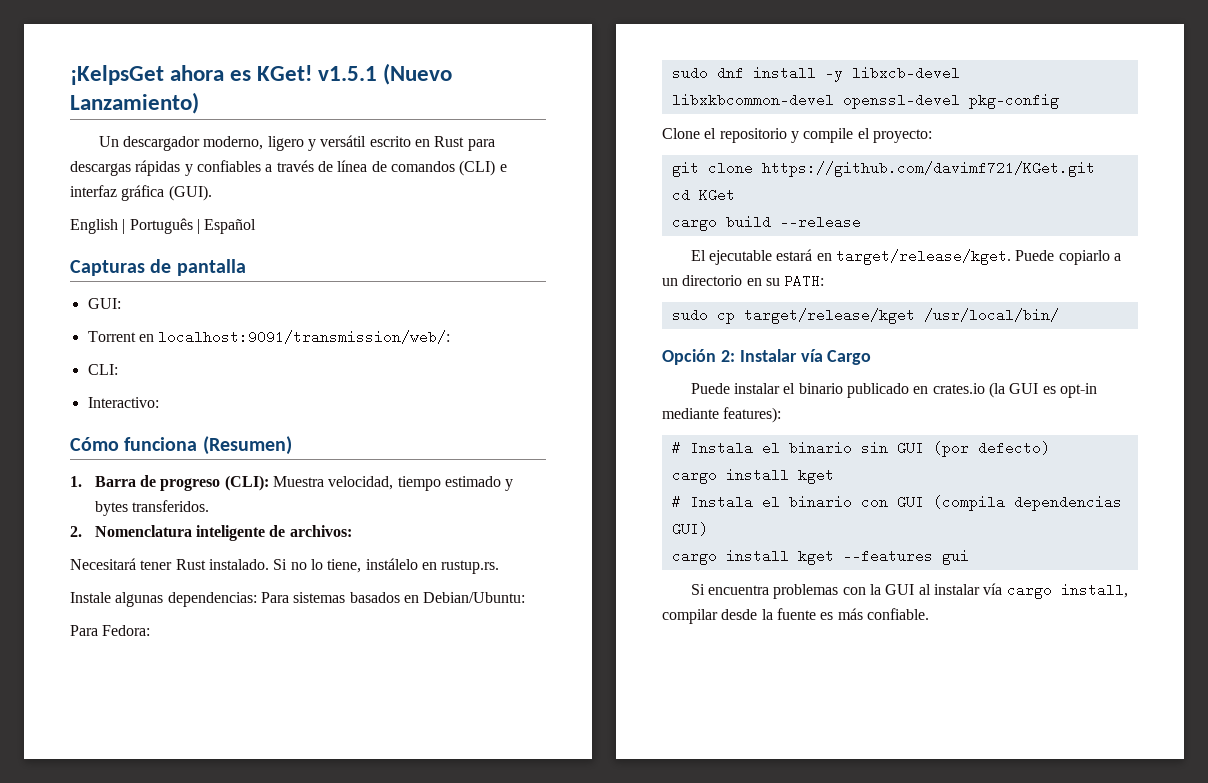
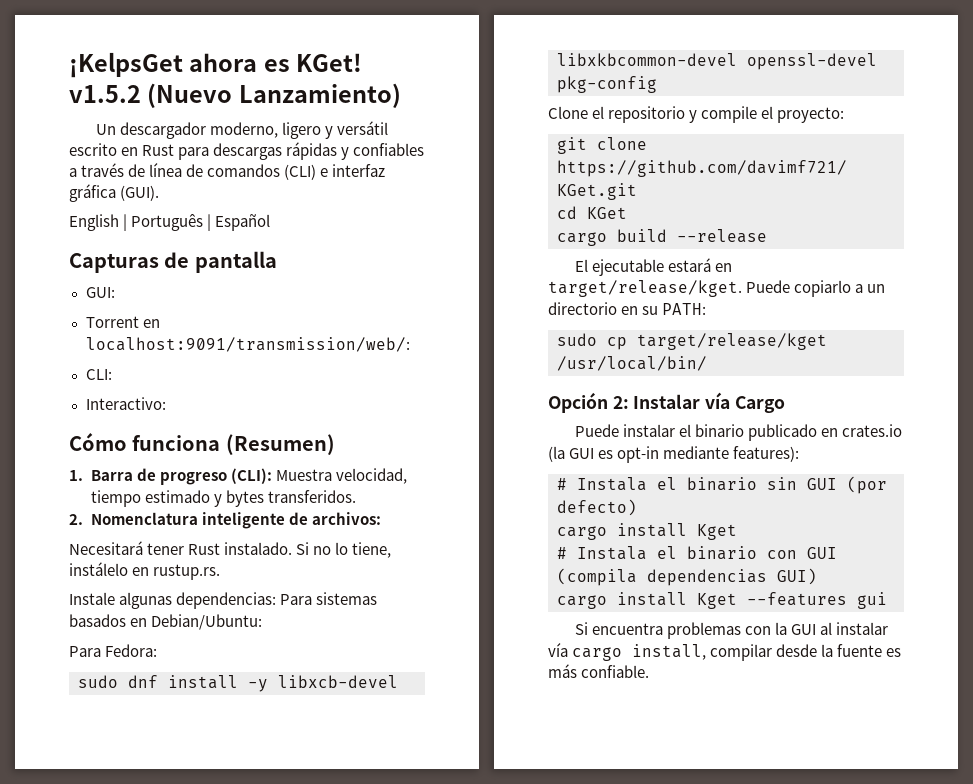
- ¡KelpsGet ahora es KGet! v1.5.1 (Nuevo Lanzamiento)
+ ¡KelpsGet ahora es KGet! v1.5.2 (Nuevo Lanzamiento)
  # Instala el binario sin GUI (por defecto)
- cargo install kget
+ cargo install Kget
- cargo install kget --features gui
+ cargo install Kget --features gui

